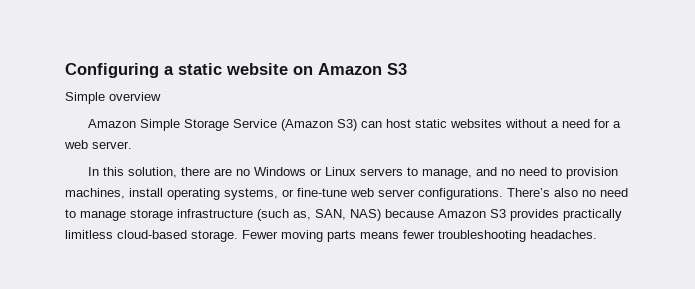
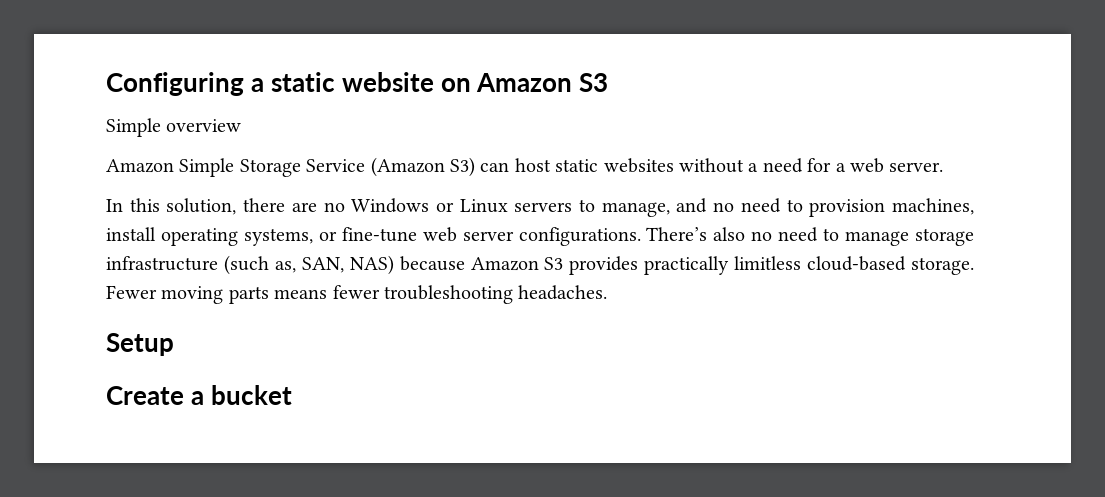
+ Setup
+ Create a bucket

